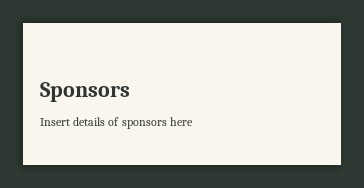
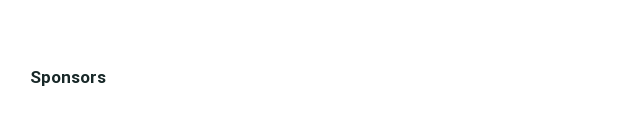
- Insert details of sponsors here

